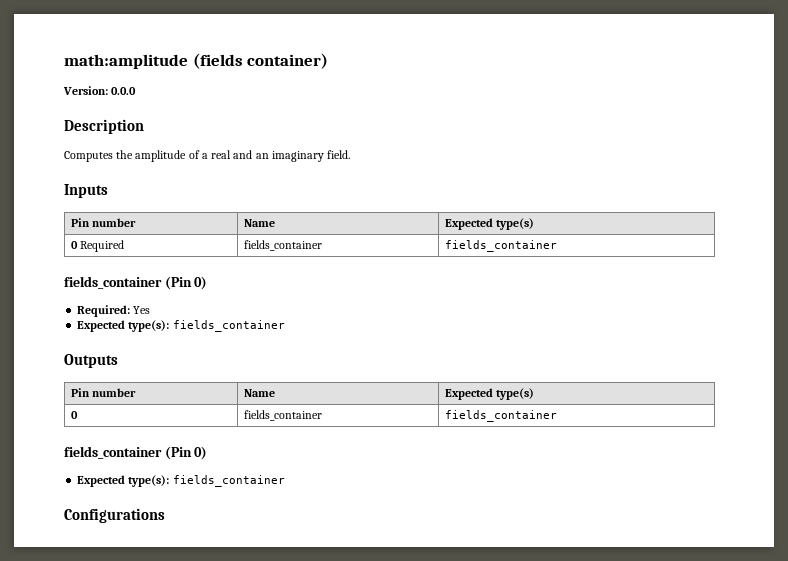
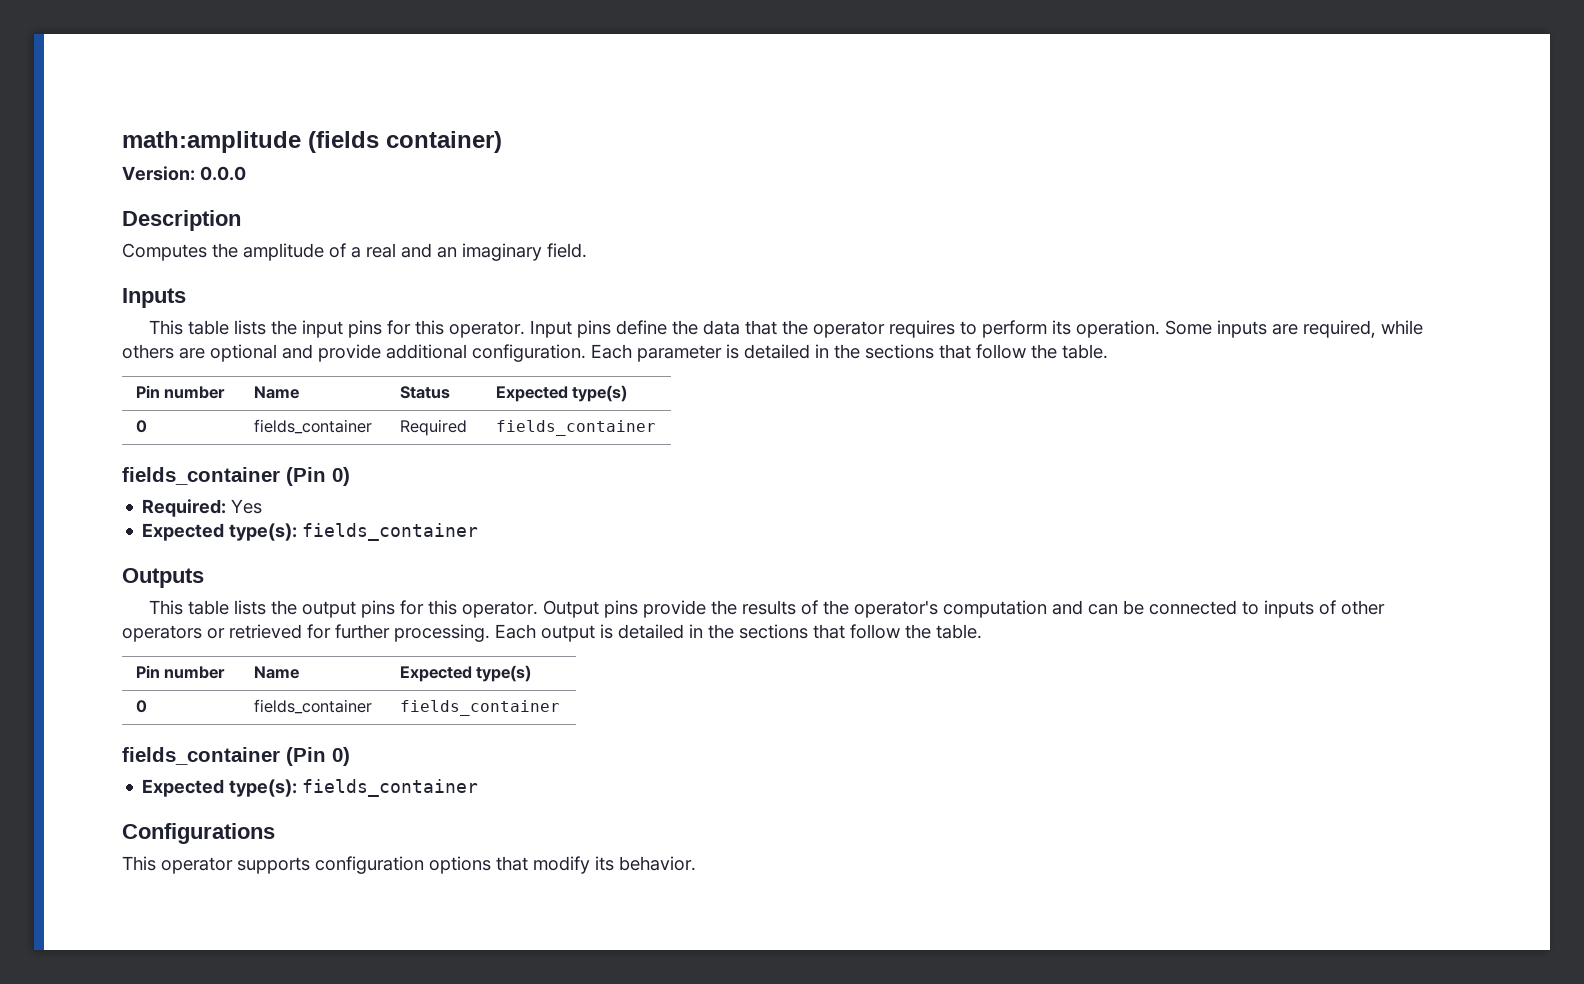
  Inputs
- Pin number | Name | Expected type(s)
- 0 Required | fields_container | fields_container
+ This table lists the input pins for this operator. Input pins define the data that the operator requires to perform its operation. Some inputs are required, while others are optional and provide additional configuration. Each parameter is detailed in the sections that follow the table.
+ Pin number | Name | Status | Expected type(s)
+ 0 | fields_container | Required | fields_container
+ This table lists the output pins for this operator. Output pins provide the results of the operator's computation and can be connected to inputs of other operators or retrieved for further processing. Each output is detailed in the sections that follow the table.
+ This operator supports configuration options that modify its behavior.

